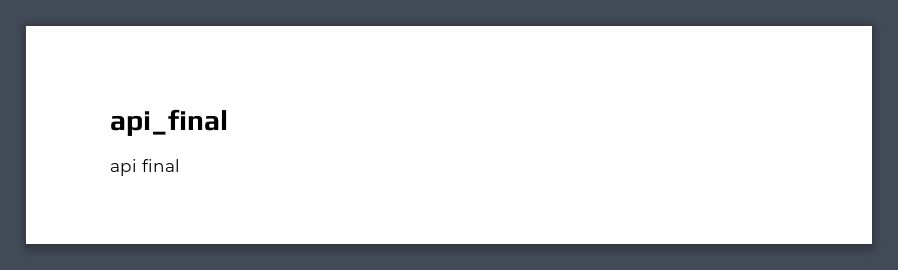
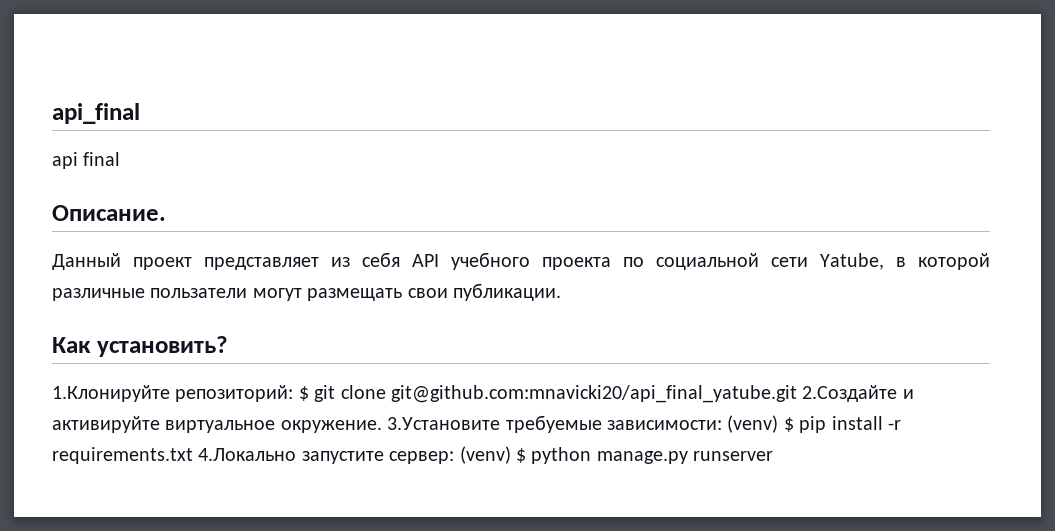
+ Описание.
+ Данный проект представляет из себя API учебного проекта по социальной сети Yatube, в которой различные пользатели могут размещать свои публикации.
+ Как установить?
+ 1.Клонируйте репозиторий: $ git clone git@github.com:mnavicki20/api_final_yatube.git 2.Создайте и активируйте виртуальное окружение. 3.Установите требуемые зависимости: (venv) $ pip install -r requirements.txt 4.Локально запустите сервер: (venv) $ python manage.py runserver

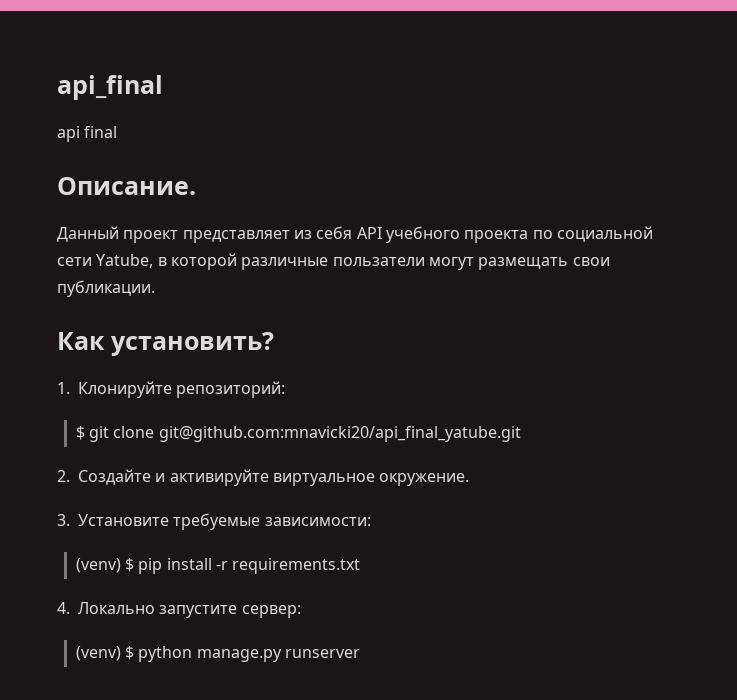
- 1.Клонируйте репозиторий: $ git clone git@github.com:mnavicki20/api_final_yatube.git 2.Создайте и активируйте виртуальное окружение. 3.Установите требуемые зависимости: (venv) $ pip install -r requirements.txt 4.Локально запустите сервер: (venv) $ python manage.py runserver
+ 1. Клонируйте репозиторий:
+ $ git clone git@github.com:mnavicki20/api_final_yatube.git
+ 2. Создайте и активируйте виртуальное окружение.
+ 3. Установите требуемые зависимости:
+ (venv) $ pip install -r requirements.txt
+ 4. Локально запустите сервер:
+ (venv) $ python manage.py runserver

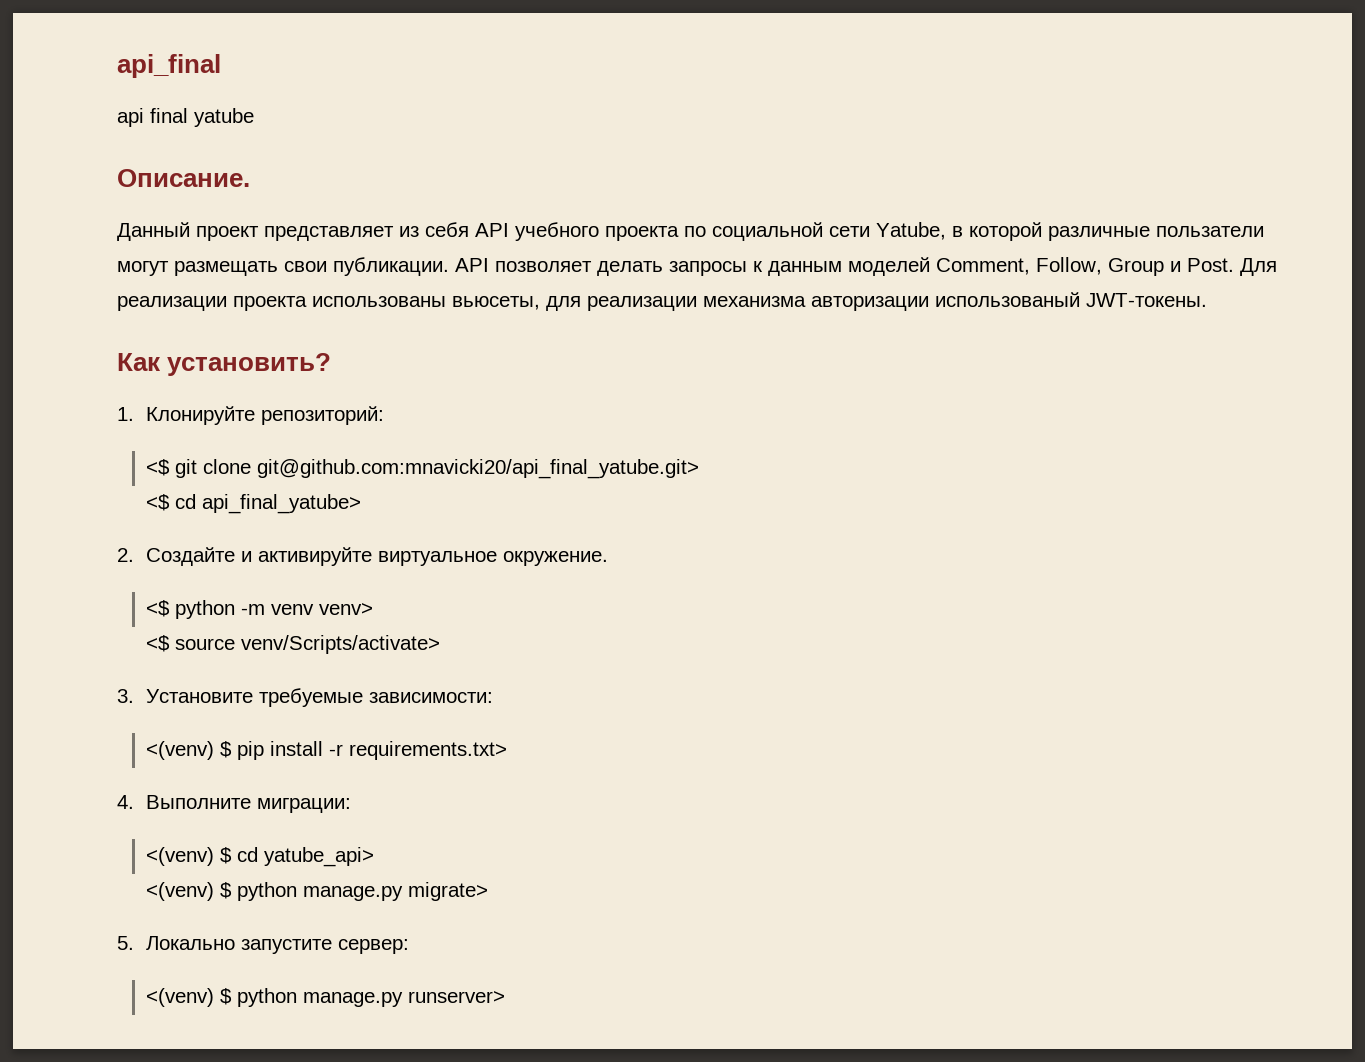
- api final
+ api final yatube
+ API позволяет делать запросы к данным моделей Comment, Follow, Group и Post. Для реализации проекта использованы вьюсеты, для реализации механизма авторизации использованый JWT-токены.
- $ git clone git@github.com:mnavicki20/api_final_yatube.git
+ <$ git clone git@github.com:mnavicki20/api_final_yatube.git>
+ <$ cd api_final_yatube>
+ <$ python -m venv venv>
+ <$ source venv/Scripts/activate>
- (venv) $ pip install -r requirements.txt
- 4. Локально запустите сервер:
+ <(venv) $ pip install -r requirements.txt>
+ 4. Выполните миграции:
+ <(venv) $ cd yatube_api>
+ <(venv) $ python manage.py migrate>
+ 5. Локально запустите сервер:
- (venv) $ python manage.py runserver
+ <(venv) $ python manage.py runserver>

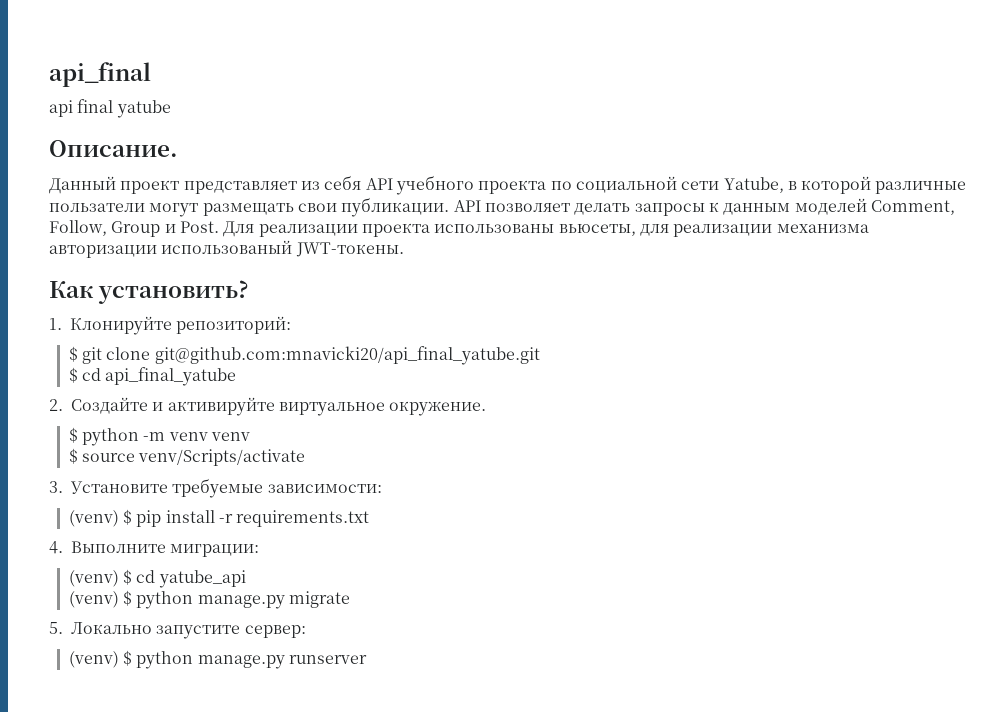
- <$ git clone git@github.com:mnavicki20/api_final_yatube.git>
- <$ cd api_final_yatube>
+ $ git clone git@github.com:mnavicki20/api_final_yatube.git
+ $ cd api_final_yatube
- <$ python -m venv venv>
- <$ source venv/Scripts/activate>
+ $ python -m venv venv
+ $ source venv/Scripts/activate
- <(venv) $ pip install -r requirements.txt>
+ (venv) $ pip install -r requirements.txt
- <(venv) $ cd yatube_api>
- <(venv) $ python manage.py migrate>
+ (venv) $ cd yatube_api
+ (venv) $ python manage.py migrate
- <(venv) $ python manage.py runserver>
+ (venv) $ python manage.py runserver

